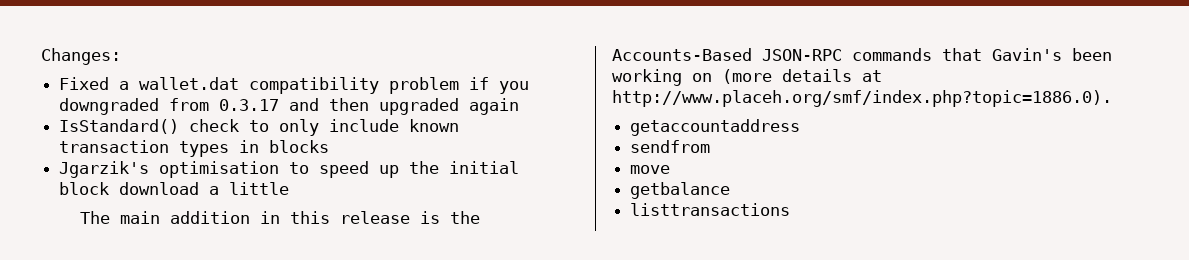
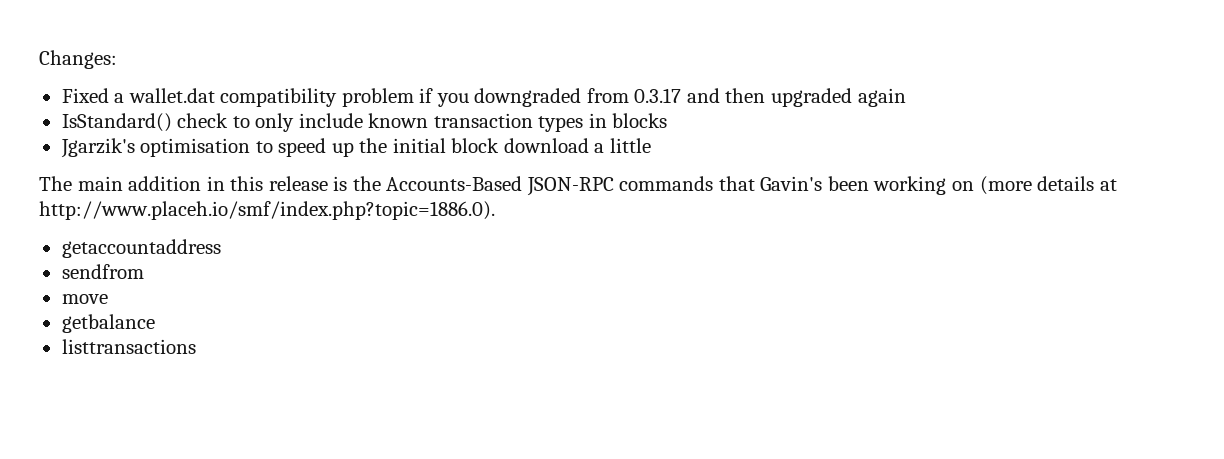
- The main addition in this release is the Accounts-Based JSON-RPC commands that Gavin's been working on (more details at http://www.placeh.org/smf/index.php?topic=1886.0).
+ The main addition in this release is the Accounts-Based JSON-RPC commands that Gavin's been working on (more details at http://www.placeh.io/smf/index.php?topic=1886.0).

